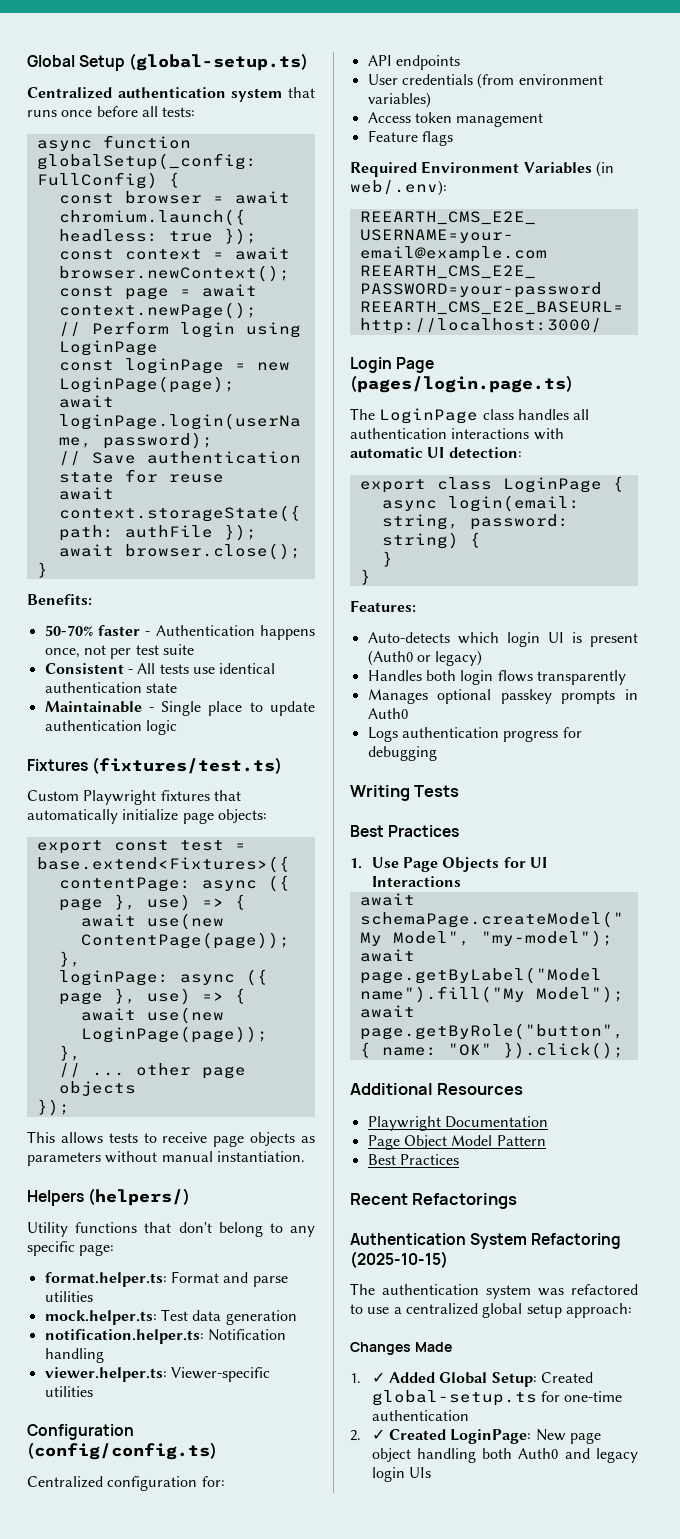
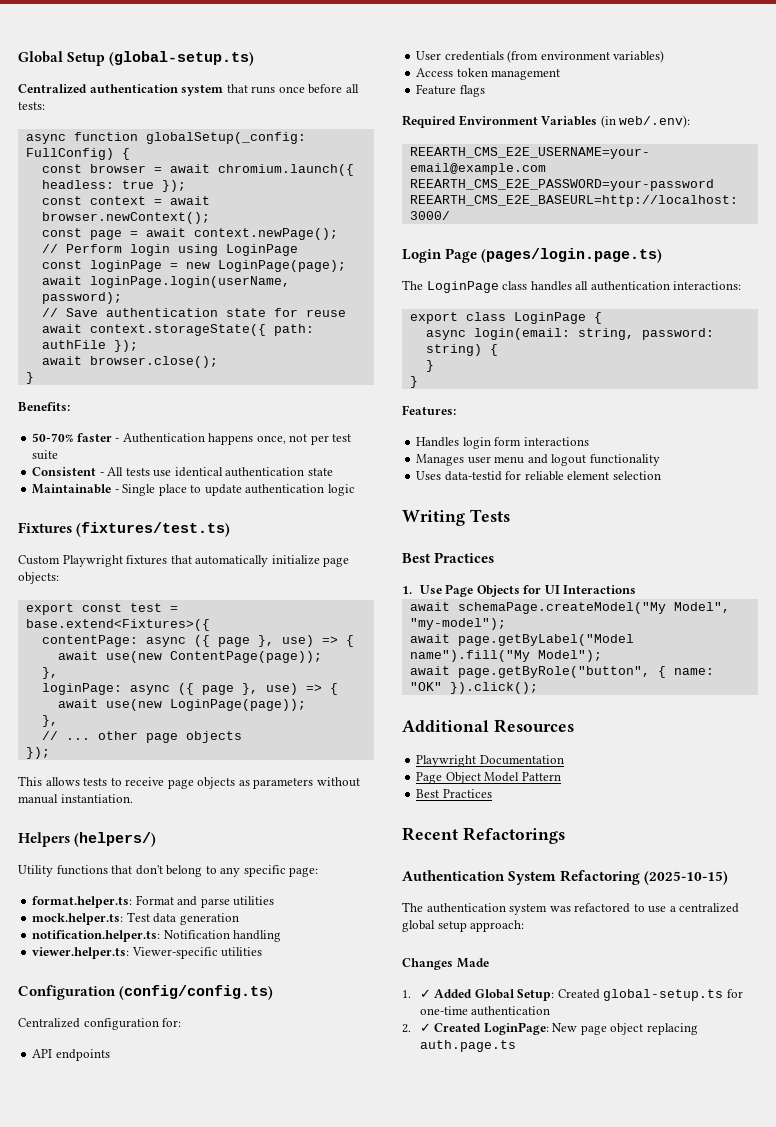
- The LoginPage class handles all authentication interactions with automatic UI detection:
+ The LoginPage class handles all authentication interactions:
- Auto-detects which login UI is present (Auth0 or legacy)
- Handles both login flows transparently
- Manages optional passkey prompts in Auth0
- Logs authentication progress for debugging
+ Handles login form interactions
+ Manages user menu and logout functionality
+ Uses data-testid for reliable element selection
- 2. ✓ Created LoginPage: New page object handling both Auth0 and legacy login UIs
+ 2. ✓ Created LoginPage: New page object replacing auth.page.ts

